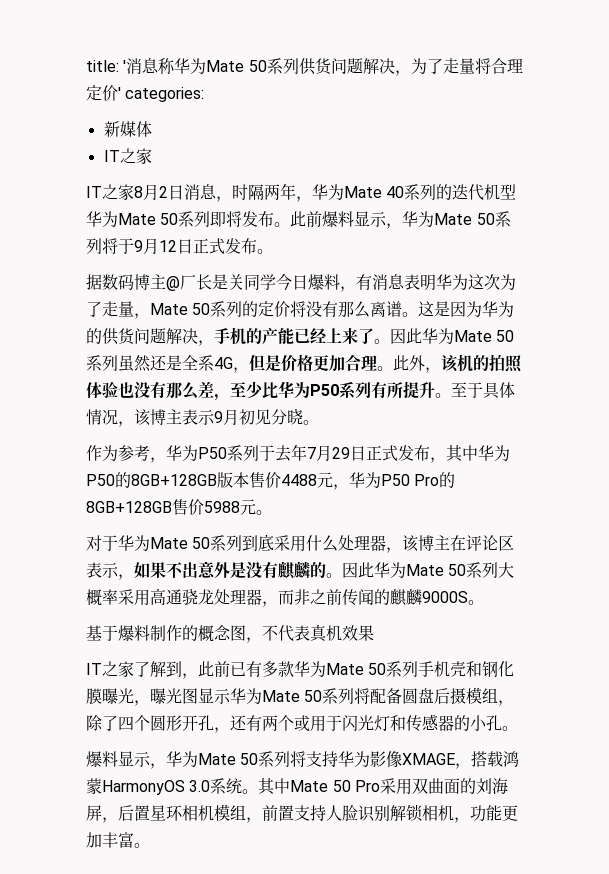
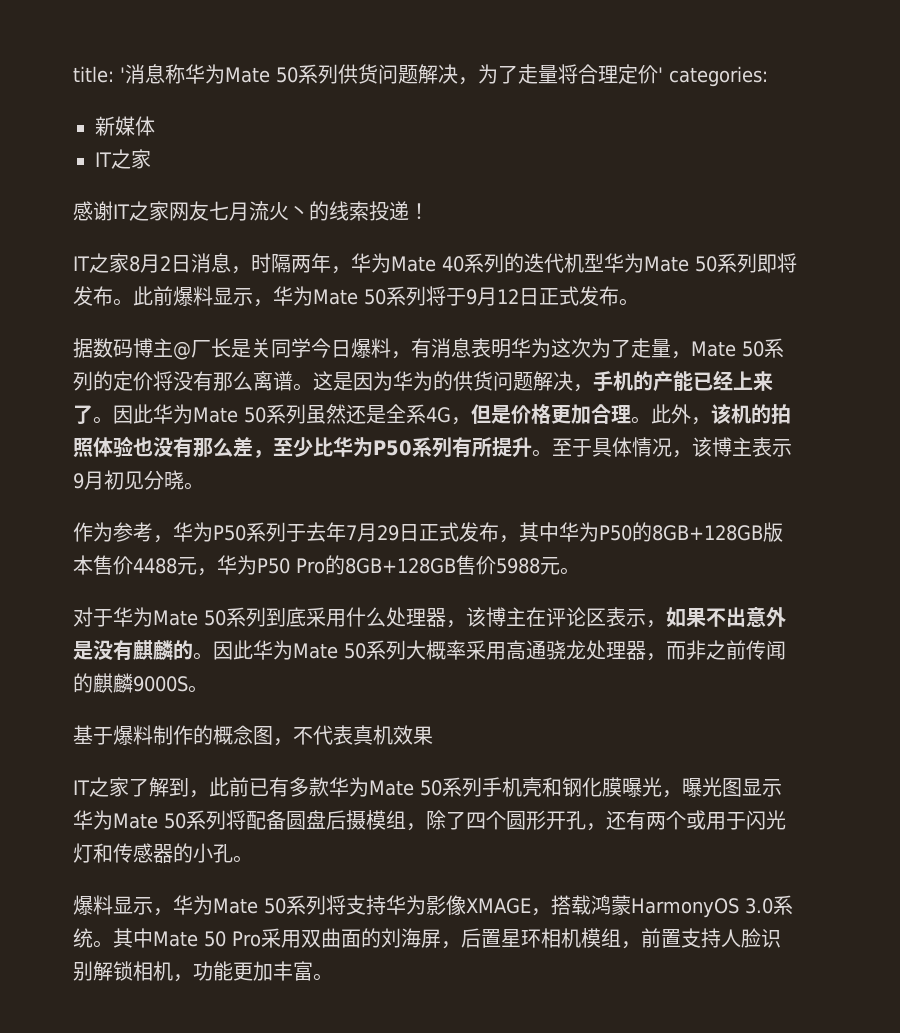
+ 感谢IT之家网友七月流火丶的线索投递！

